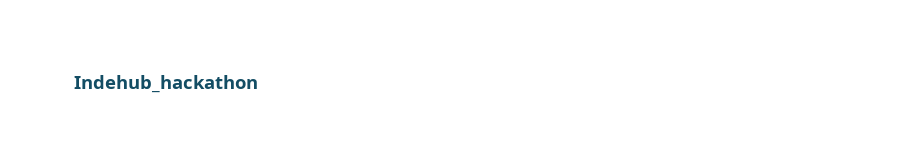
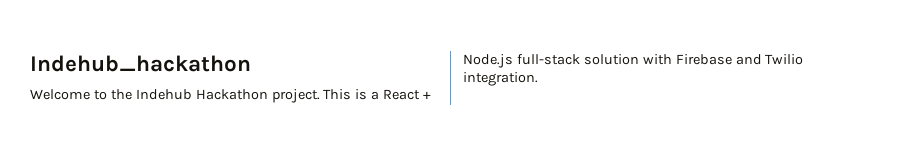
+ Welcome to the Indehub Hackathon project. This is a React + Node.js full-stack solution with Firebase and Twilio integration.

